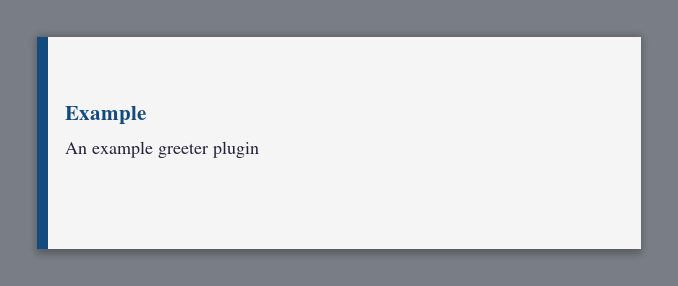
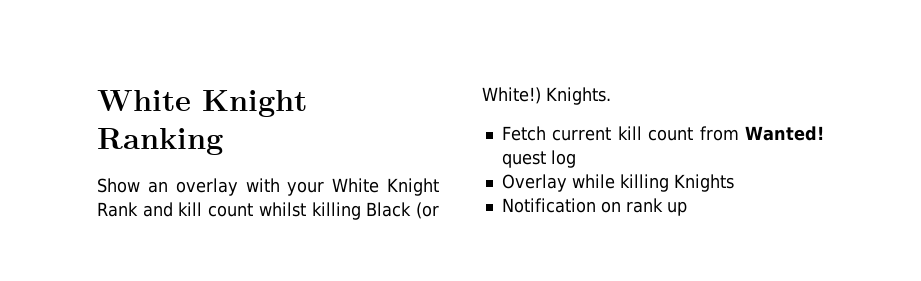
- Example
- An example greeter plugin
+ White Knight Ranking
+ Show an overlay with your White Knight Rank and kill count whilst killing Black (or White!) Knights.
+ Fetch current kill count from Wanted! quest log
+ Overlay while killing Knights
+ Notification on rank up

